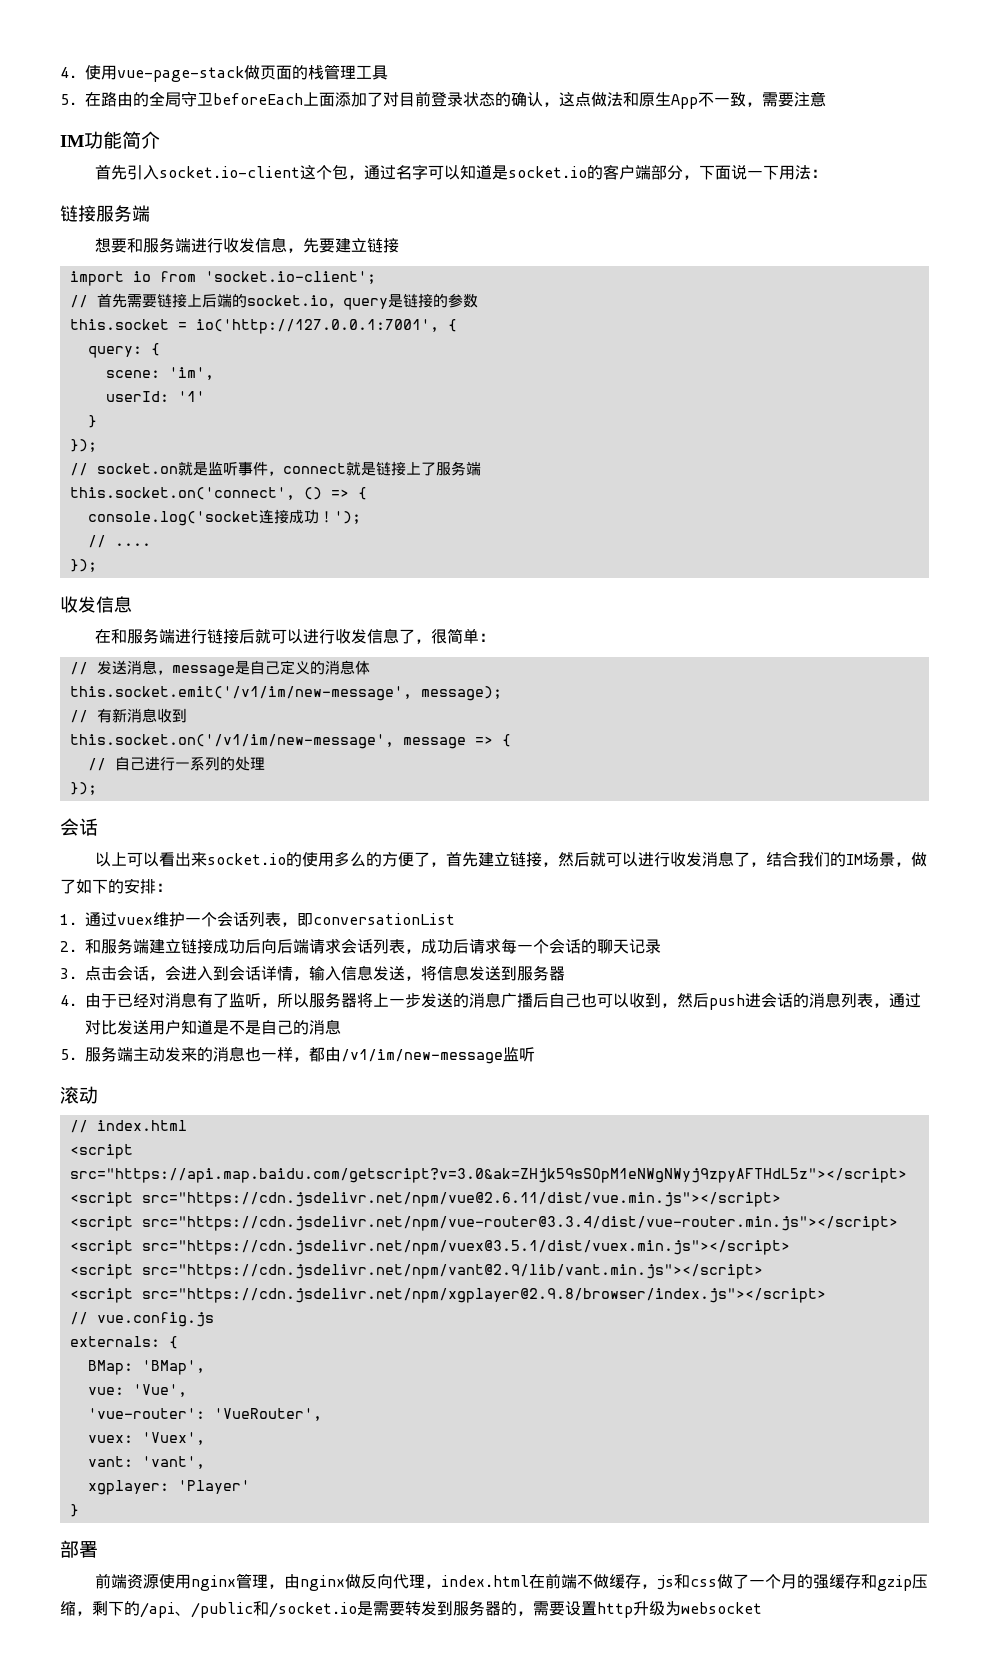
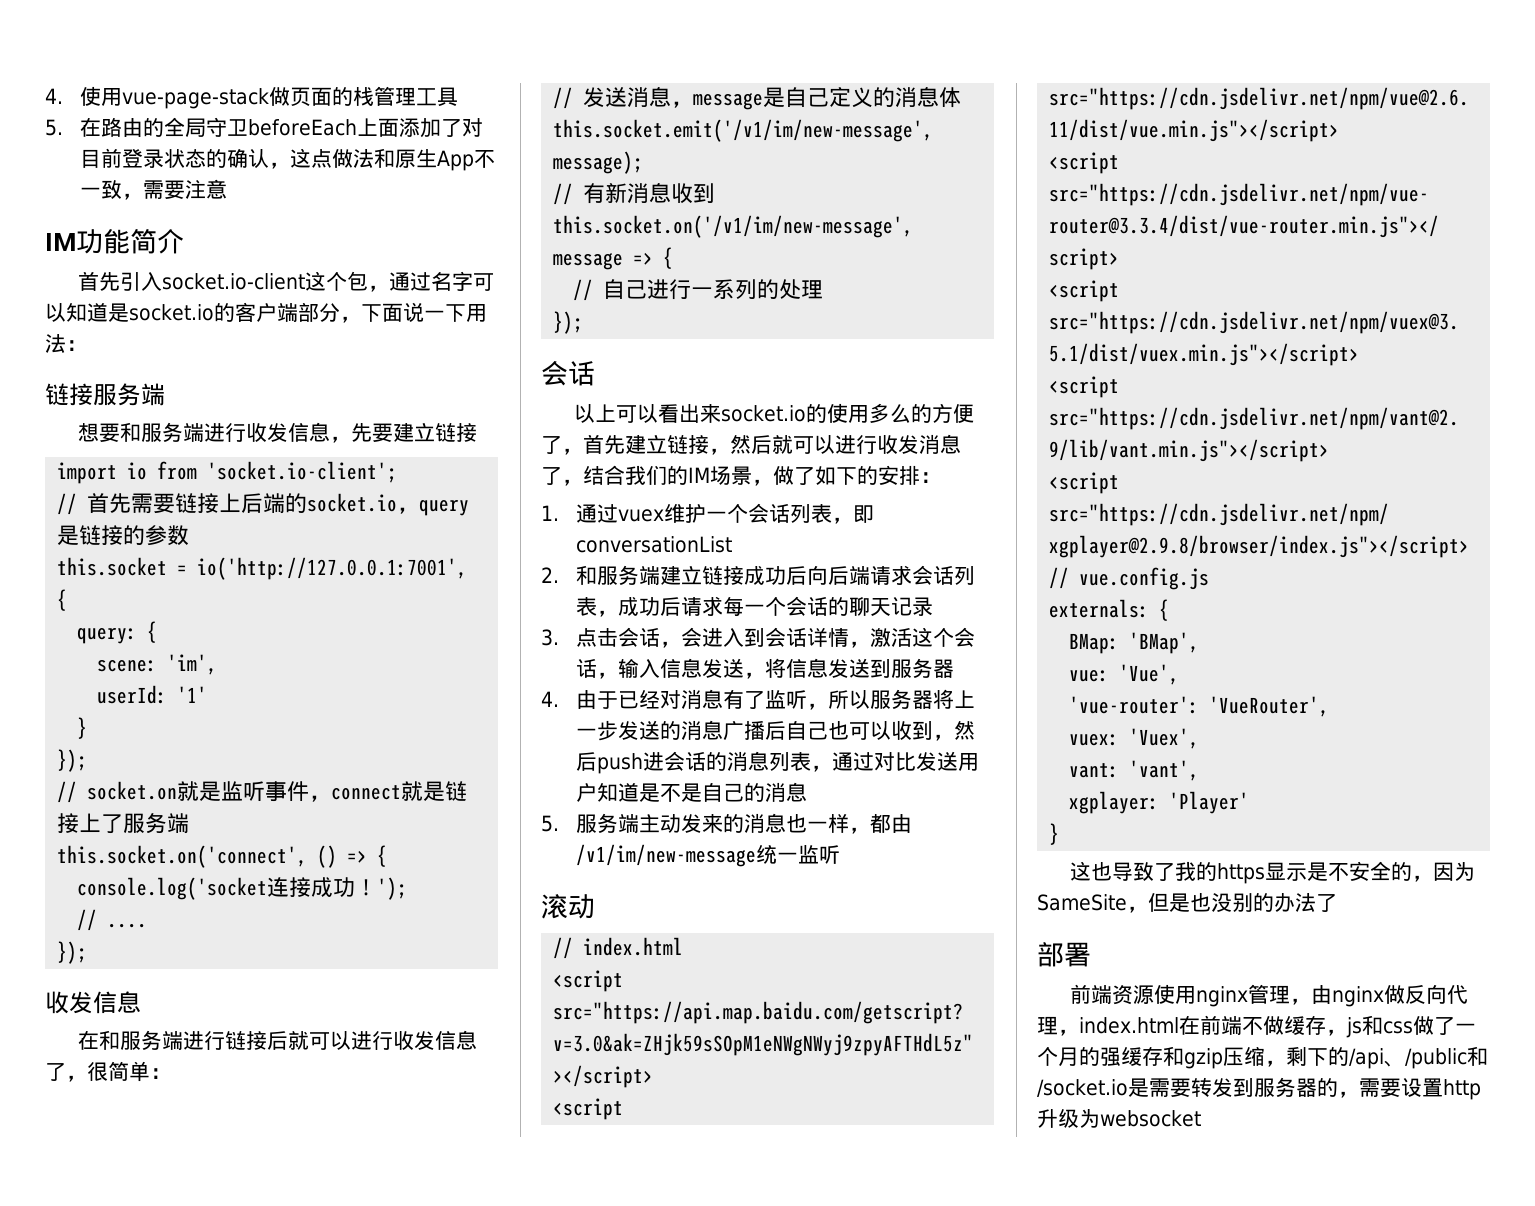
- 3.点击会话，会进入到会话详情，输入信息发送，将信息发送到服务器
+ 3.点击会话，会进入到会话详情，激活这个会话，输入信息发送，将信息发送到服务器
- 5.服务端主动发来的消息也一样，都由/v1/im/new-message监听
+ 5.服务端主动发来的消息也一样，都由/v1/im/new-message统一监听
+ 这也导致了我的https显示是不安全的，因为SameSite，但是也没别的办法了

